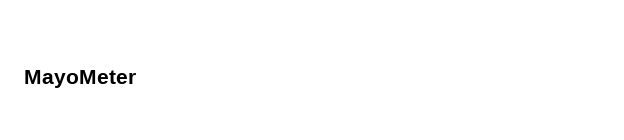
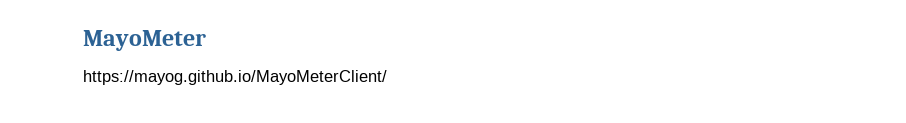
+ https://mayog.github.io/MayoMeterClient/

